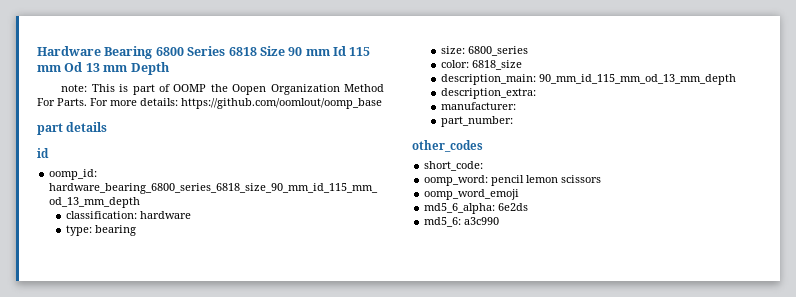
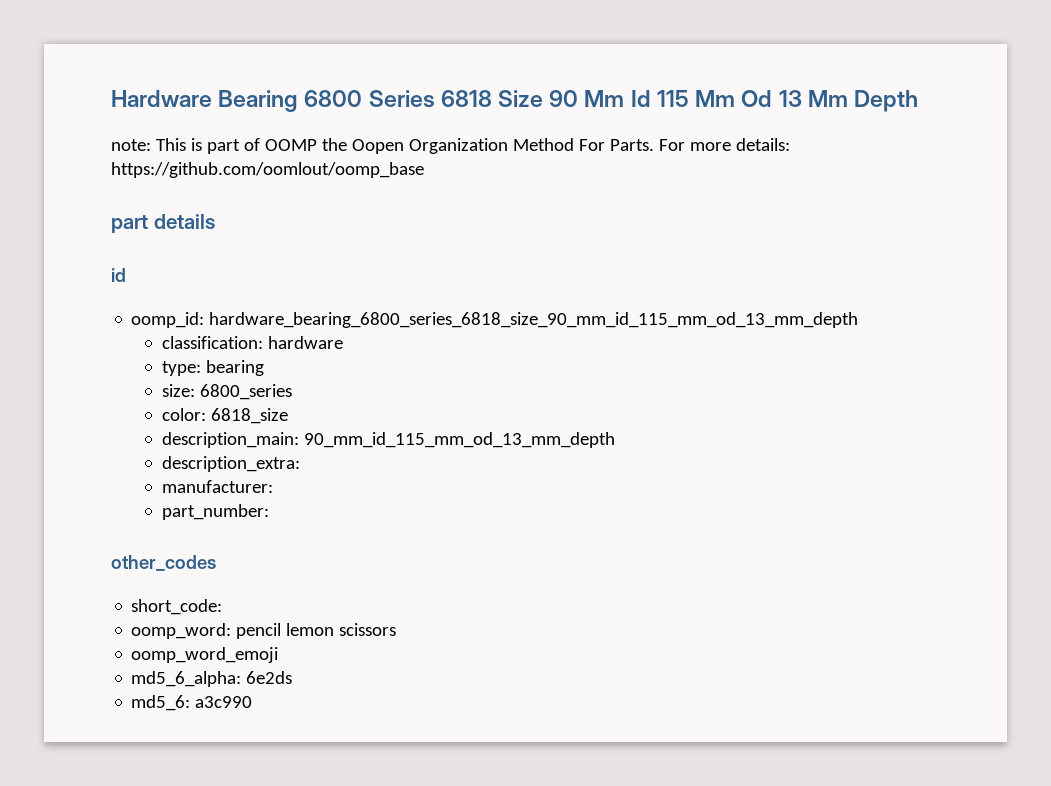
- Hardware Bearing 6800 Series 6818 Size 90 mm Id 115 mm Od 13 mm Depth
+ Hardware Bearing 6800 Series 6818 Size 90 Mm Id 115 Mm Od 13 Mm Depth

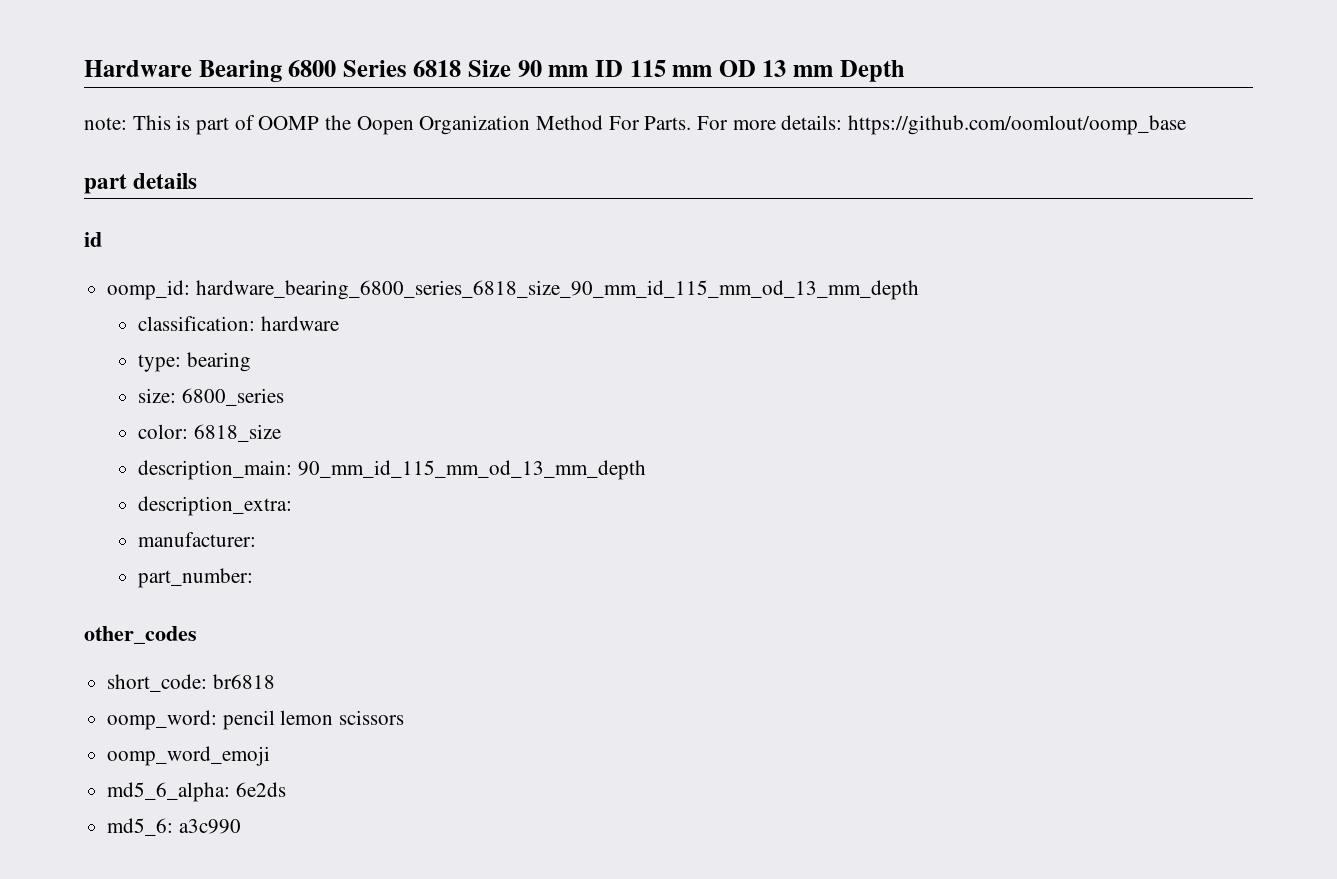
- Hardware Bearing 6800 Series 6818 Size 90 Mm Id 115 Mm Od 13 Mm Depth
+ Hardware Bearing 6800 Series 6818 Size 90 mm ID 115 mm OD 13 mm Depth
- short_code:
+ short_code: br6818

